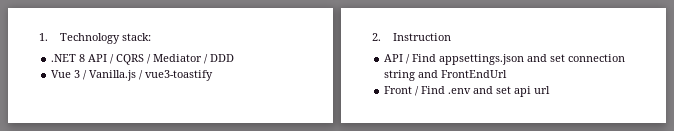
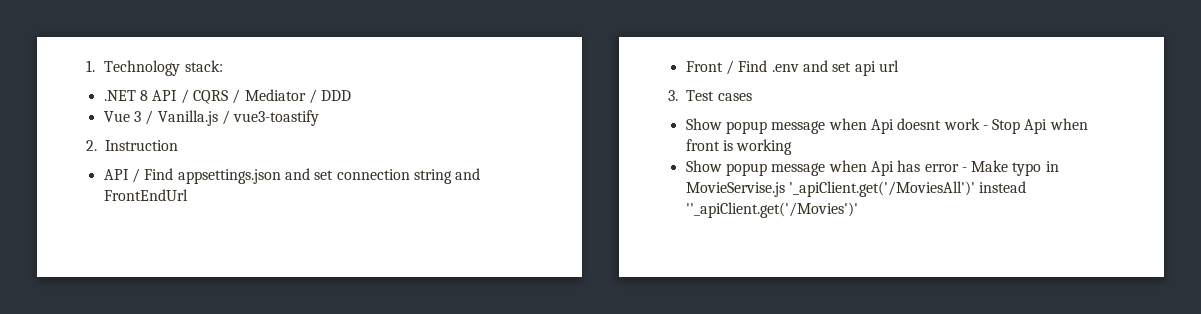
+ 3. Test cases
+ Show popup message when Api doesnt work - Stop Api when front is working
+ Show popup message when Api has error - Make typo in MovieServise.js '_apiClient.get('/MoviesAll')' instead ''_apiClient.get('/Movies')'

